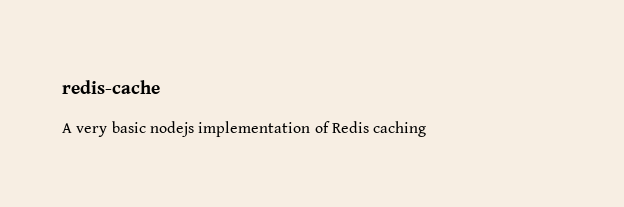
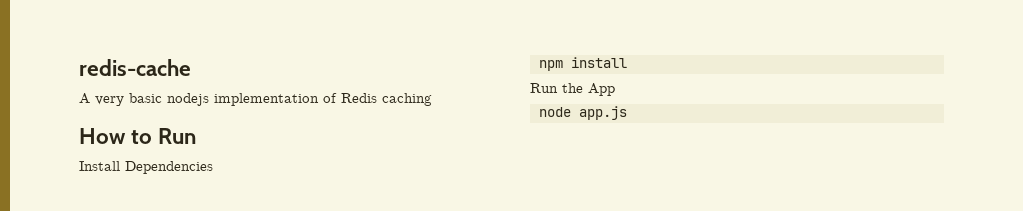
+ How to Run
+ Install Dependencies
+ npm install
+ Run the App
+ node app.js

